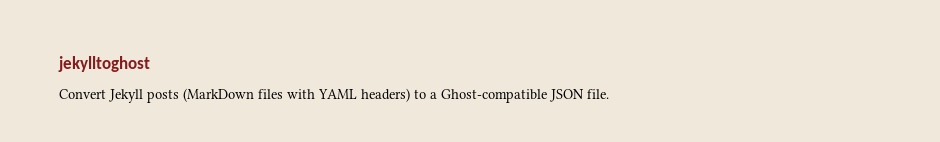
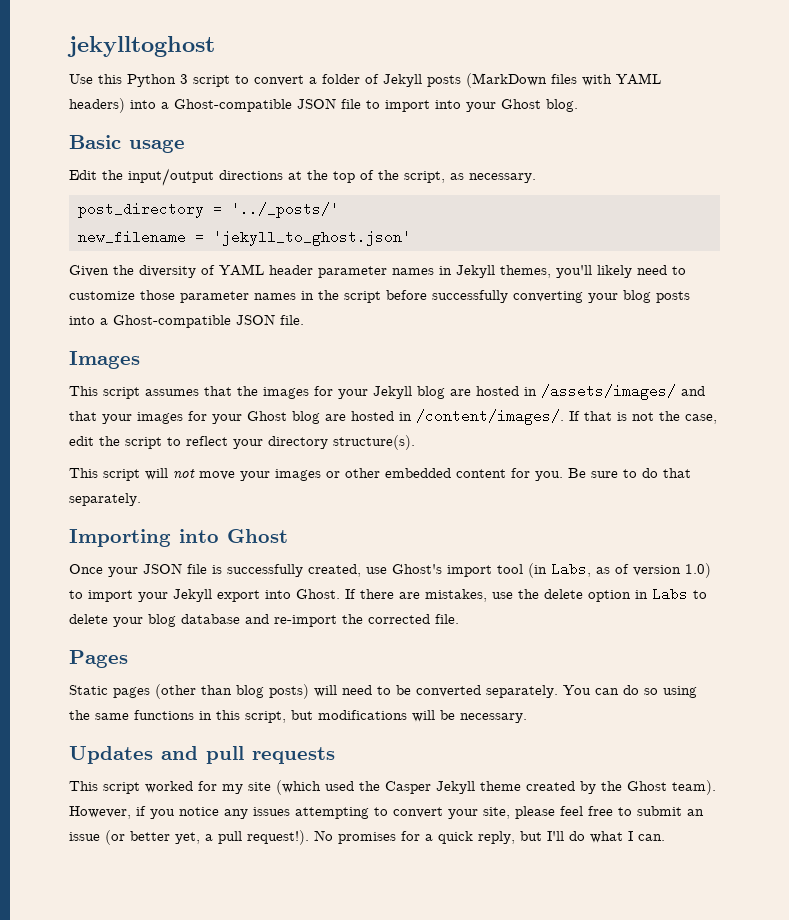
- Convert Jekyll posts (MarkDown files with YAML headers) to a Ghost-compatible JSON file.
+ Use this Python 3 script to convert a folder of Jekyll posts (MarkDown files with YAML headers) into a Ghost-compatible JSON file to import into your Ghost blog.
+ Basic usage
+ Edit the input/output directions at the top of the script, as necessary.
+ post_directory = '../_posts/'
+ new_filename = 'jekyll_to_ghost.json'
+ Given the diversity of YAML header parameter names in Jekyll themes, you'll likely need to customize those parameter names in the script before successfully converting your blog posts into a Ghost-compatible JSON file.
+ Images
+ This script assumes that the images for your Jekyll blog are hosted in /assets/images/ and that your images for your Ghost blog are hosted in /content/images/. If that is not the case, edit the script to reflect your directory structure(s).
+ This script will not move your images or other embedded content for you. Be sure to do that separately.
+ Importing into Ghost
+ Once your JSON file is successfully created, use Ghost's import tool (in Labs, as of version 1.0) to import your Jekyll export into Ghost. If there are mistakes, use the delete option in Labs to delete your blog database and re-import the corrected file.
+ Pages
+ Static pages (other than blog posts) will need to be converted separately. You can do so using the same functions in this script, but modifications will be necessary.
+ Updates and pull requests
+ This script worked for my site (which used the Casper Jekyll theme created by the Ghost team). However, if you notice any issues attempting to convert your site, please feel free to submit an issue (or better yet, a pull request!). No promises for a quick reply, but I'll do what I can.

